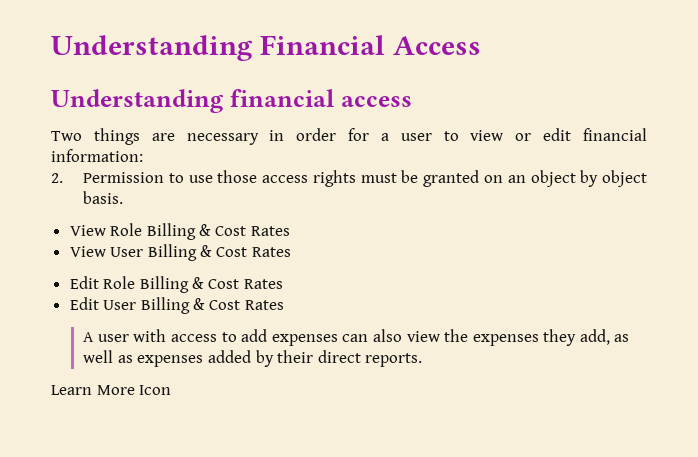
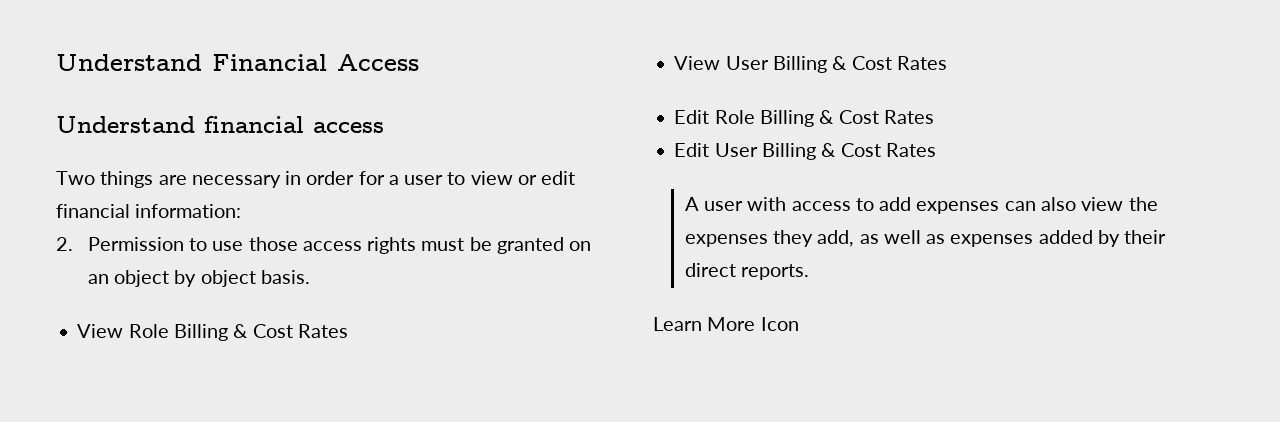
- Understanding Financial Access
+ Understand Financial Access
- Understanding financial access
+ Understand financial access

